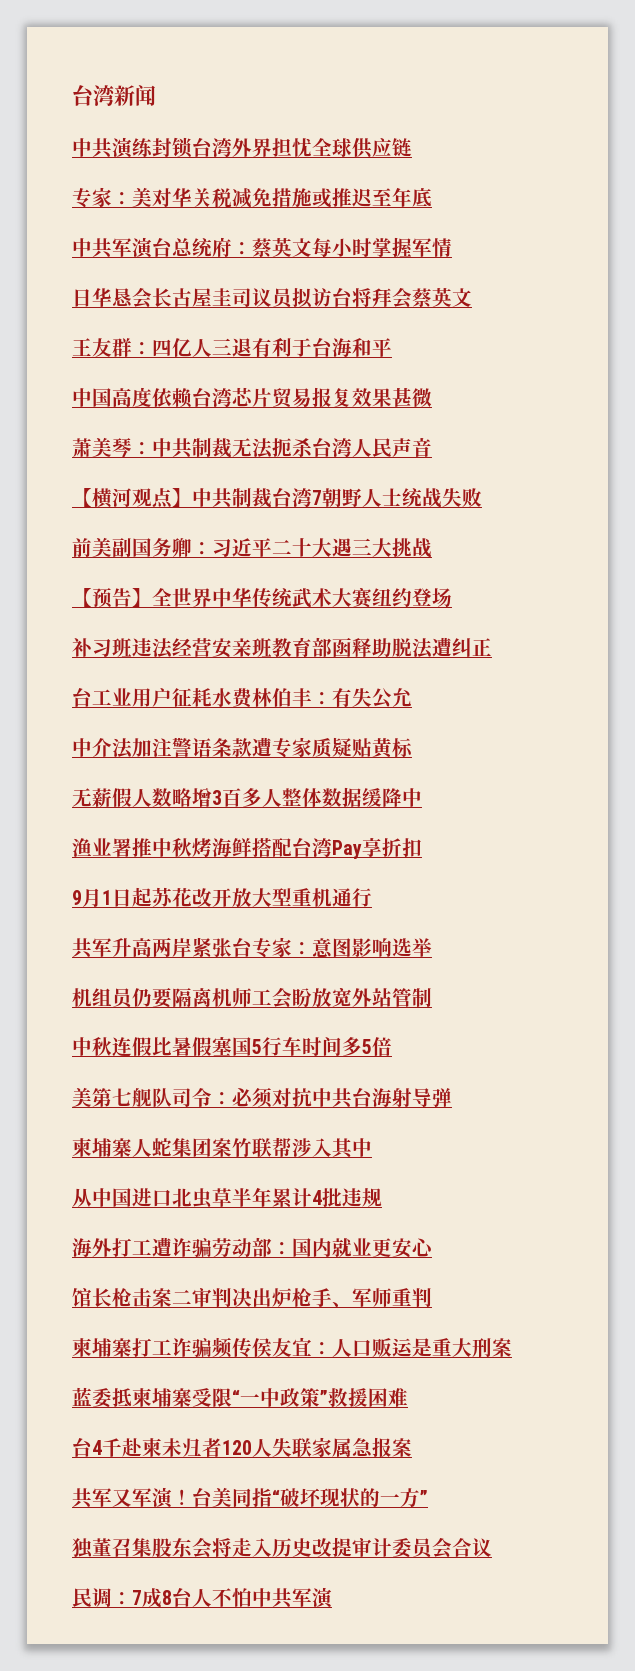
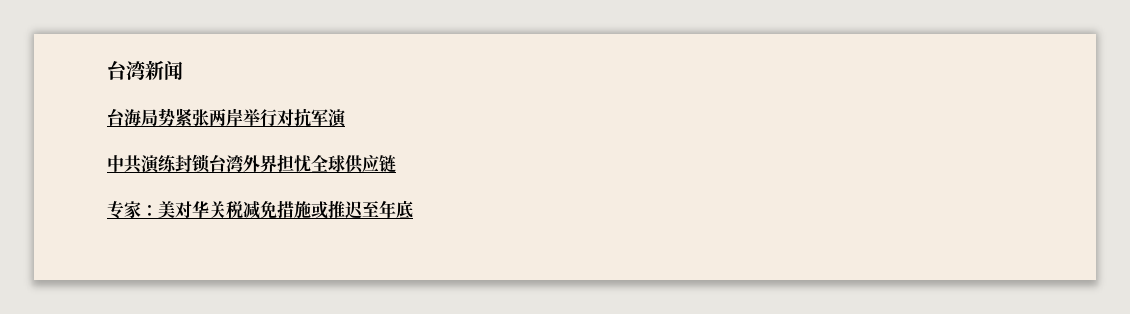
+ 台海局势紧张两岸举行对抗军演
- 中共军演台总统府：蔡英文每小时掌握军情
- 日华恳会长古屋圭司议员拟访台将拜会蔡英文
- 王友群：四亿人三退有利于台海和平
- 中国高度依赖台湾芯片贸易报复效果甚微
- 萧美琴：中共制裁无法扼杀台湾人民声音
- 【横河观点】中共制裁台湾7朝野人士统战失败
- 前美副国务卿：习近平二十大遇三大挑战
- 【预告】全世界中华传统武术大赛纽约登场
- 补习班违法经营安亲班教育部函释助脱法遭纠正
- 台工业用户征耗水费林伯丰：有失公允
- 中介法加注警语条款遭专家质疑贴黄标
- 无薪假人数略增3百多人整体数据缓降中
- 渔业署推中秋烤海鲜搭配台湾Pay享折扣
- 9月1日起苏花改开放大型重机通行
- 共军升高两岸紧张台专家：意图影响选举
- 机组员仍要隔离机师工会盼放宽外站管制
- 中秋连假比暑假塞国5行车时间多5倍
- 美第七舰队司令：必须对抗中共台海射导弹
- 柬埔寨人蛇集团案竹联帮涉入其中
- 从中国进口北虫草半年累计4批违规
- 海外打工遭诈骗劳动部：国内就业更安心
- 馆长枪击案二审判决出炉枪手、军师重判
- 柬埔寨打工诈骗频传侯友宜：人口贩运是重大刑案
- 蓝委抵柬埔寨受限“一中政策”救援困难
- 台4千赴柬未归者120人失联家属急报案
- 共军又军演！台美同指“破坏现状的一方”
- 独董召集股东会将走入历史改提审计委员会合议
- 民调：7成8台人不怕中共军演

